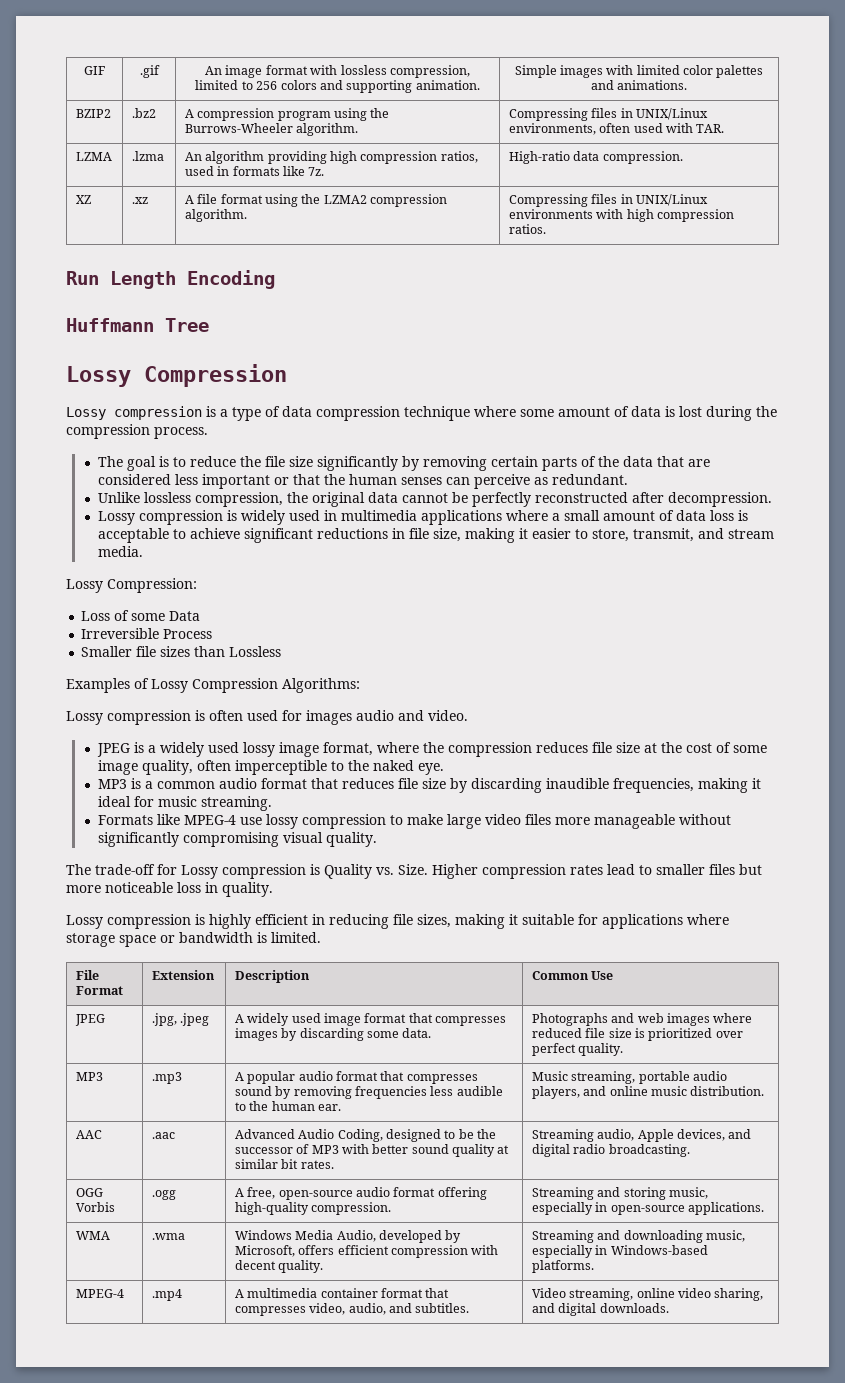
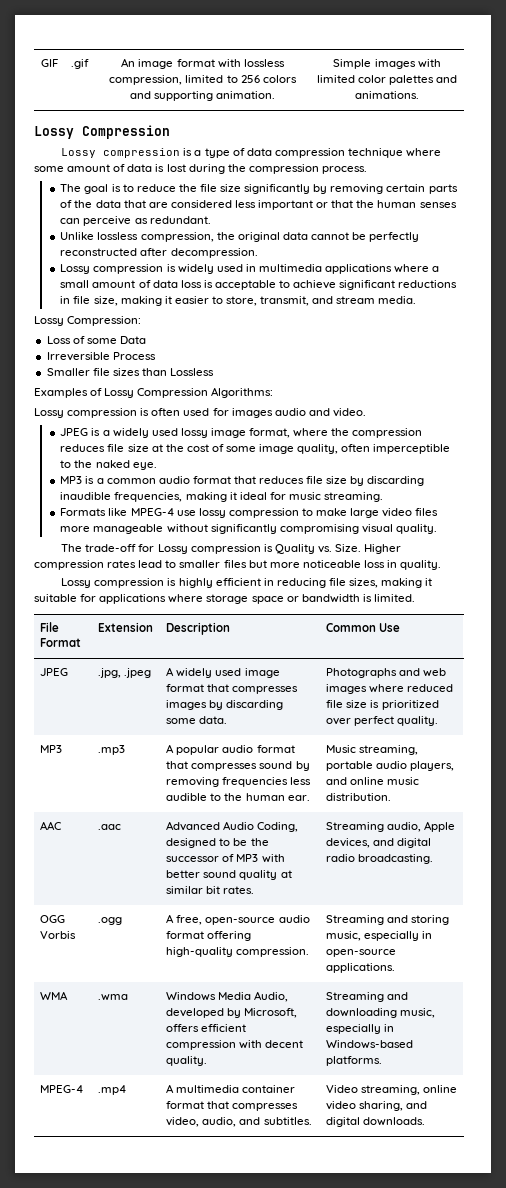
- BZIP2 | .bz2 | A compression program using the Burrows-Wheeler algorithm. | Compressing files in UNIX/Linux environments, often used with TAR.
- LZMA | .lzma | An algorithm providing high compression ratios, used in formats like 7z. | High-ratio data compression.
- XZ | .xz | A file format using the LZMA2 compression algorithm. | Compressing files in UNIX/Linux environments with high compression ratios.
- Run Length Encoding
- Huffmann Tree

